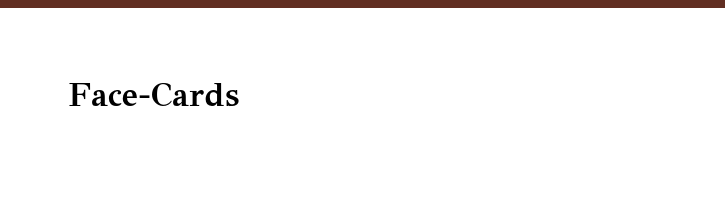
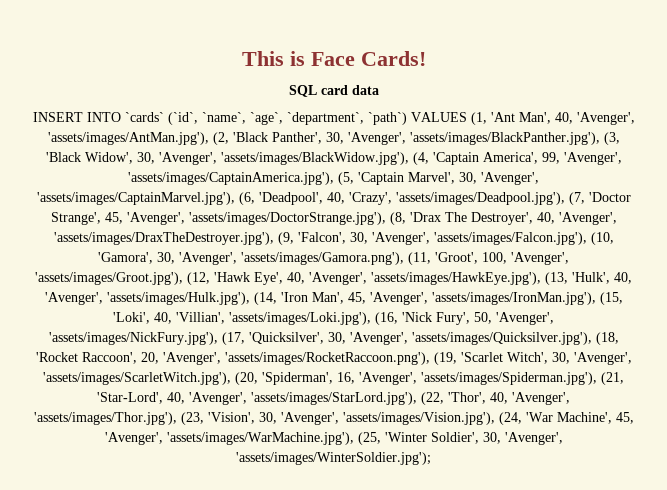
- Face-Cards
+ This is Face Cards!
+ SQL card data
+ INSERT INTO `cards` (`id`, `name`, `age`, `department`, `path`) VALUES (1, 'Ant Man', 40, 'Avenger', 'assets/images/AntMan.jpg'), (2, 'Black Panther', 30, 'Avenger', 'assets/images/BlackPanther.jpg'), (3, 'Black Widow', 30, 'Avenger', 'assets/images/BlackWidow.jpg'), (4, 'Captain America', 99, 'Avenger', 'assets/images/CaptainAmerica.jpg'), (5, 'Captain Marvel', 30, 'Avenger', 'assets/images/CaptainMarvel.jpg'), (6, 'Deadpool', 40, 'Crazy', 'assets/images/Deadpool.jpg'), (7, 'Doctor Strange', 45, 'Avenger', 'assets/images/DoctorStrange.jpg'), (8, 'Drax The Destroyer', 40, 'Avenger', 'assets/images/DraxTheDestroyer.jpg'), (9, 'Falcon', 30, 'Avenger', 'assets/images/Falcon.jpg'), (10, 'Gamora', 30, 'Avenger', 'assets/images/Gamora.png'), (11, 'Groot', 100, 'Avenger', 'assets/images/Groot.jpg'), (12, 'Hawk Eye', 40, 'Avenger', 'assets/images/HawkEye.jpg'), (13, 'Hulk', 40, 'Avenger', 'assets/images/Hulk.jpg'), (14, 'Iron Man', 45, 'Avenger', 'assets/images/IronMan.jpg'), (15, 'Loki', 40, 'Villian', 'assets/images/Loki.jpg'), (16, 'Nick Fury', 50, 'Avenger', 'assets/images/NickFury.jpg'), (17, 'Quicksilver', 30, 'Avenger', 'assets/images/Quicksilver.jpg'), (18, 'Rocket Raccoon', 20, 'Avenger', 'assets/images/RocketRaccoon.png'), (19, 'Scarlet Witch', 30, 'Avenger', 'assets/images/ScarletWitch.jpg'), (20, 'Spiderman', 16, 'Avenger', 'assets/images/Spiderman.jpg'), (21, 'Star-Lord', 40, 'Avenger', 'assets/images/StarLord.jpg'), (22, 'Thor', 40, 'Avenger', 'assets/images/Thor.jpg'), (23, 'Vision', 30, 'Avenger', 'assets/images/Vision.jpg'), (24, 'War Machine', 45, 'Avenger', 'assets/images/WarMachine.jpg'), (25, 'Winter Soldier', 30, 'Avenger', 'assets/images/WinterSoldier.jpg');

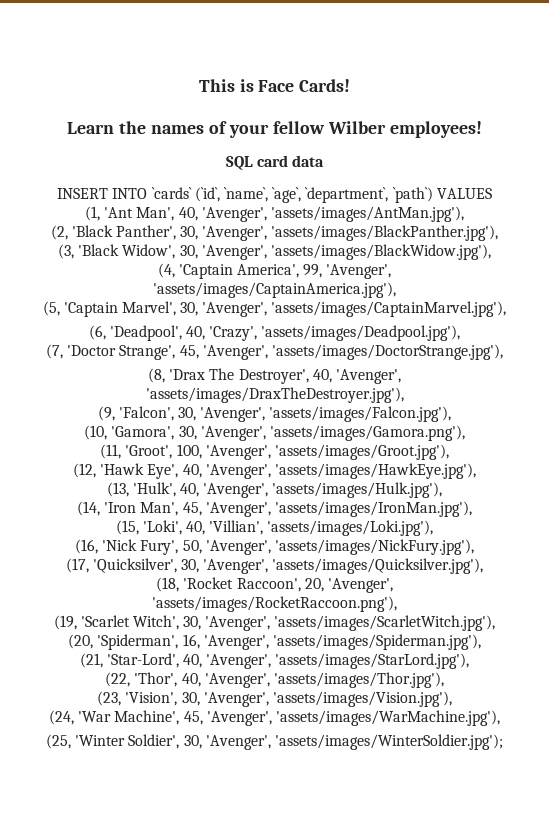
+ Learn the names of your fellow Wilber employees!
- INSERT INTO `cards` (`id`, `name`, `age`, `department`, `path`) VALUES (1, 'Ant Man', 40, 'Avenger', 'assets/images/AntMan.jpg'), (2, 'Black Panther', 30, 'Avenger', 'assets/images/BlackPanther.jpg'), (3, 'Black Widow', 30, 'Avenger', 'assets/images/BlackWidow.jpg'), (4, 'Captain America', 99, 'Avenger', 'assets/images/CaptainAmerica.jpg'), (5, 'Captain Marvel', 30, 'Avenger', 'assets/images/CaptainMarvel.jpg'), (6, 'Deadpool', 40, 'Crazy', 'assets/images/Deadpool.jpg'), (7, 'Doctor Strange', 45, 'Avenger', 'assets/images/DoctorStrange.jpg'), (8, 'Drax The Destroyer', 40, 'Avenger', 'assets/images/DraxTheDestroyer.jpg'), (9, 'Falcon', 30, 'Avenger', 'assets/images/Falcon.jpg'), (10, 'Gamora', 30, 'Avenger', 'assets/images/Gamora.png'), (11, 'Groot', 100, 'Avenger', 'assets/images/Groot.jpg'), (12, 'Hawk Eye', 40, 'Avenger', 'assets/images/HawkEye.jpg'), (13, 'Hulk', 40, 'Avenger', 'assets/images/Hulk.jpg'), (14, 'Iron Man', 45, 'Avenger', 'assets/images/IronMan.jpg'), (15, 'Loki', 40, 'Villian', 'assets/images/Loki.jpg'), (16, 'Nick Fury', 50, 'Avenger', 'assets/images/NickFury.jpg'), (17, 'Quicksilver', 30, 'Avenger', 'assets/images/Quicksilver.jpg'), (18, 'Rocket Raccoon', 20, 'Avenger', 'assets/images/RocketRaccoon.png'), (19, 'Scarlet Witch', 30, 'Avenger', 'assets/images/ScarletWitch.jpg'), (20, 'Spiderman', 16, 'Avenger', 'assets/images/Spiderman.jpg'), (21, 'Star-Lord', 40, 'Avenger', 'assets/images/StarLord.jpg'), (22, 'Thor', 40, 'Avenger', 'assets/images/Thor.jpg'), (23, 'Vision', 30, 'Avenger', 'assets/images/Vision.jpg'), (24, 'War Machine', 45, 'Avenger', 'assets/images/WarMachine.jpg'), (25, 'Winter Soldier', 30, 'Avenger', 'assets/images/WinterSoldier.jpg');
+ INSERT INTO `cards` (`id`, `name`, `age`, `department`, `path`) VALUES
+ (1, 'Ant Man', 40, 'Avenger', 'assets/images/AntMan.jpg'),
+ (2, 'Black Panther', 30, 'Avenger', 'assets/images/BlackPanther.jpg'),
+ (3, 'Black Widow', 30, 'Avenger', 'assets/images/BlackWidow.jpg'),
+ (4, 'Captain America', 99, 'Avenger', 'assets/images/CaptainAmerica.jpg'),
+ (5, 'Captain Marvel', 30, 'Avenger', 'assets/images/CaptainMarvel.jpg'),
+ (6, 'Deadpool', 40, 'Crazy', 'assets/images/Deadpool.jpg'),
+ (7, 'Doctor Strange', 45, 'Avenger', 'assets/images/DoctorStrange.jpg'),
+ (8, 'Drax The Destroyer', 40, 'Avenger', 'assets/images/DraxTheDestroyer.jpg'),
+ (9, 'Falcon', 30, 'Avenger', 'assets/images/Falcon.jpg'),
+ (10, 'Gamora', 30, 'Avenger', 'assets/images/Gamora.png'),
+ (11, 'Groot', 100, 'Avenger', 'assets/images/Groot.jpg'),
+ (12, 'Hawk Eye', 40, 'Avenger', 'assets/images/HawkEye.jpg'),
+ (13, 'Hulk', 40, 'Avenger', 'assets/images/Hulk.jpg'),
+ (14, 'Iron Man', 45, 'Avenger', 'assets/images/IronMan.jpg'),
+ (15, 'Loki', 40, 'Villian', 'assets/images/Loki.jpg'),
+ (16, 'Nick Fury', 50, 'Avenger', 'assets/images/NickFury.jpg'),
+ (17, 'Quicksilver', 30, 'Avenger', 'assets/images/Quicksilver.jpg'),
+ (18, 'Rocket Raccoon', 20, 'Avenger', 'assets/images/RocketRaccoon.png'),
+ (19, 'Scarlet Witch', 30, 'Avenger', 'assets/images/ScarletWitch.jpg'),
+ (20, 'Spiderman', 16, 'Avenger', 'assets/images/Spiderman.jpg'),
+ (21, 'Star-Lord', 40, 'Avenger', 'assets/images/StarLord.jpg'),
+ (22, 'Thor', 40, 'Avenger', 'assets/images/Thor.jpg'),
+ (23, 'Vision', 30, 'Avenger', 'assets/images/Vision.jpg'),
+ (24, 'War Machine', 45, 'Avenger', 'assets/images/WarMachine.jpg'),
+ (25, 'Winter Soldier', 30, 'Avenger', 'assets/images/WinterSoldier.jpg');

